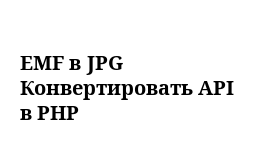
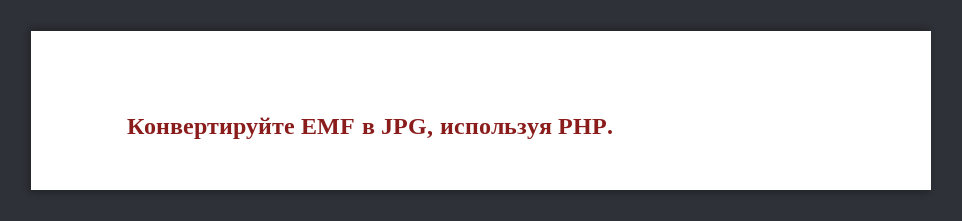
- EMF в JPG Конвертировать API в PHP
+ Конвертируйте EMF в JPG, используя PHP.

